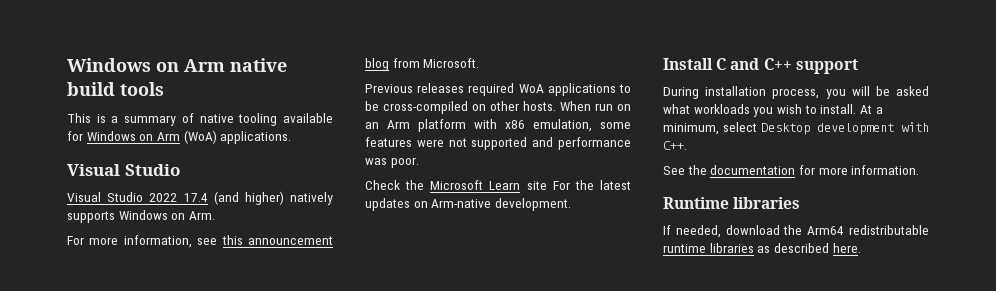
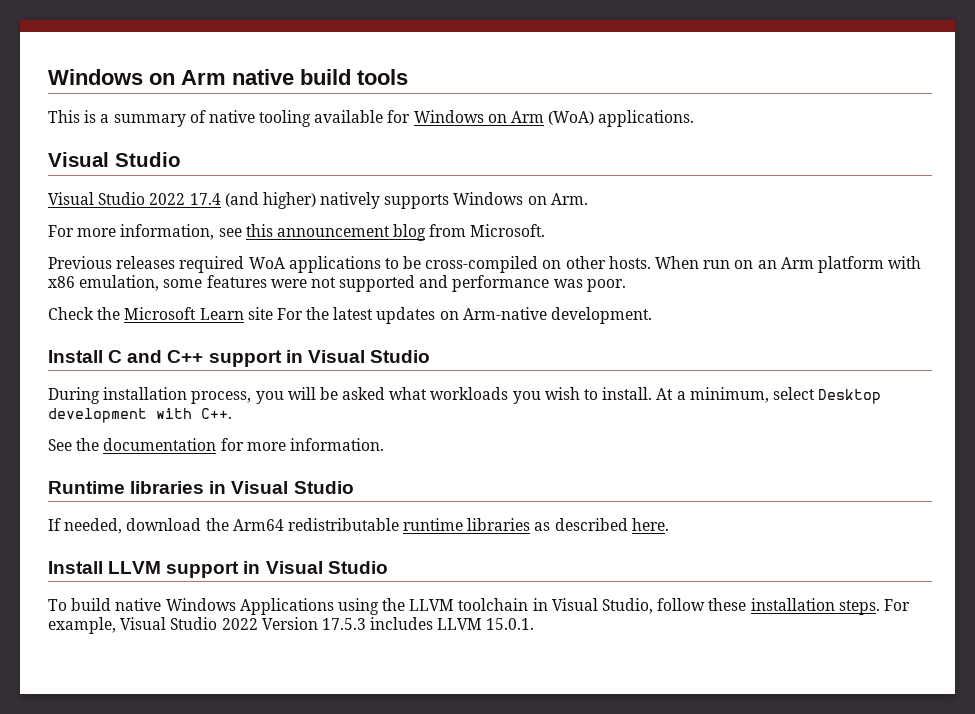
- Install C and C++ support
+ Install C and C++ support in Visual Studio
- Runtime libraries
+ Runtime libraries in Visual Studio
+ Install LLVM support in Visual Studio
+ To build native Windows Applications using the LLVM toolchain in Visual Studio, follow these installation steps. For example, Visual Studio 2022 Version 17.5.3 includes LLVM 15.0.1.

